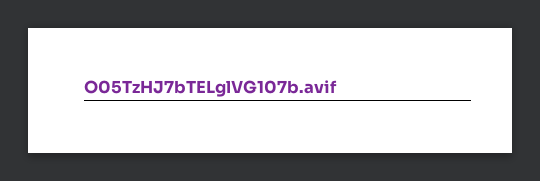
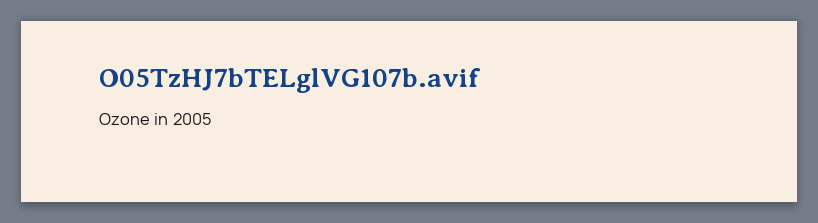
+ Ozone in 2005

